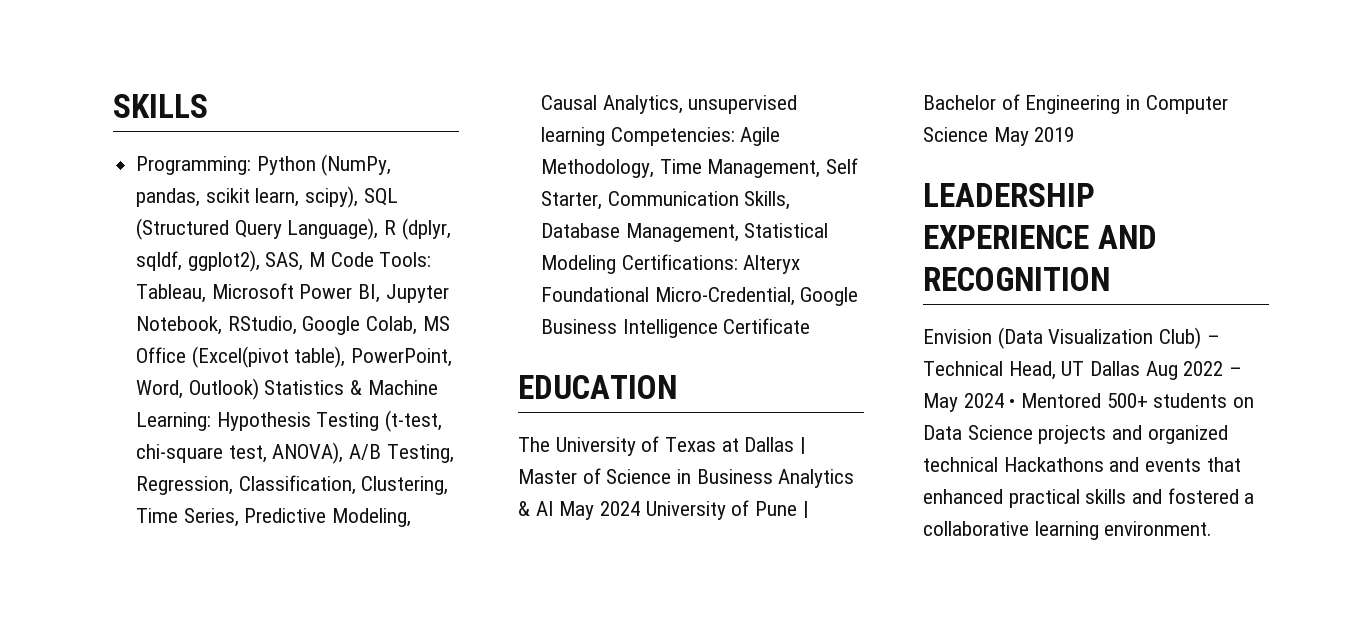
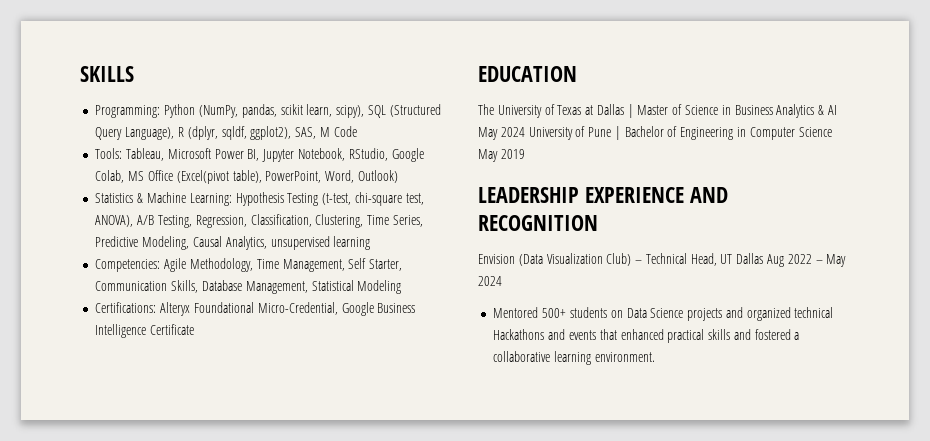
- Python (NumPy, pandas, scikit learn, scipy), SQL (Structured Query Language), R (dplyr, sqldf, ggplot2), SAS, M Code Tools:
+ Python (NumPy, pandas, scikit learn, scipy), SQL (Structured Query Language), R (dplyr, sqldf, ggplot2), SAS, M Code
+ Tools:
- Tableau, Microsoft Power BI, Jupyter Notebook, RStudio, Google Colab, MS Office (Excel(pivot table), PowerPoint, Word, Outlook) Statistics & Machine Learning:
+ Tableau, Microsoft Power BI, Jupyter Notebook, RStudio, Google Colab, MS Office (Excel(pivot table), PowerPoint, Word, Outlook)
+ Statistics & Machine Learning:
- Hypothesis Testing (t-test, chi-square test, ANOVA), A/B Testing, Regression, Classification, Clustering, Time Series, Predictive Modeling, Causal Analytics, unsupervised learning Competencies:
+ Hypothesis Testing (t-test, chi-square test, ANOVA), A/B Testing, Regression, Classification, Clustering, Time Series, Predictive Modeling, Causal Analytics, unsupervised learning
+ Competencies:
- Agile Methodology, Time Management, Self Starter, Communication Skills, Database Management, Statistical Modeling Certifications:
+ Agile Methodology, Time Management, Self Starter, Communication Skills, Database Management, Statistical Modeling
+ Certifications:
- Envision (Data Visualization Club) – Technical Head, UT Dallas Aug 2022 – May 2024 • Mentored 500+ students on Data Science projects and organized technical Hackathons and events that enhanced practical skills and fostered a collaborative learning environment.
+ Envision (Data Visualization Club) – Technical Head, UT Dallas Aug 2022 – May 2024
+ Mentored 500+ students on Data Science projects and organized technical Hackathons and events that enhanced practical skills and fostered a collaborative learning environment.

